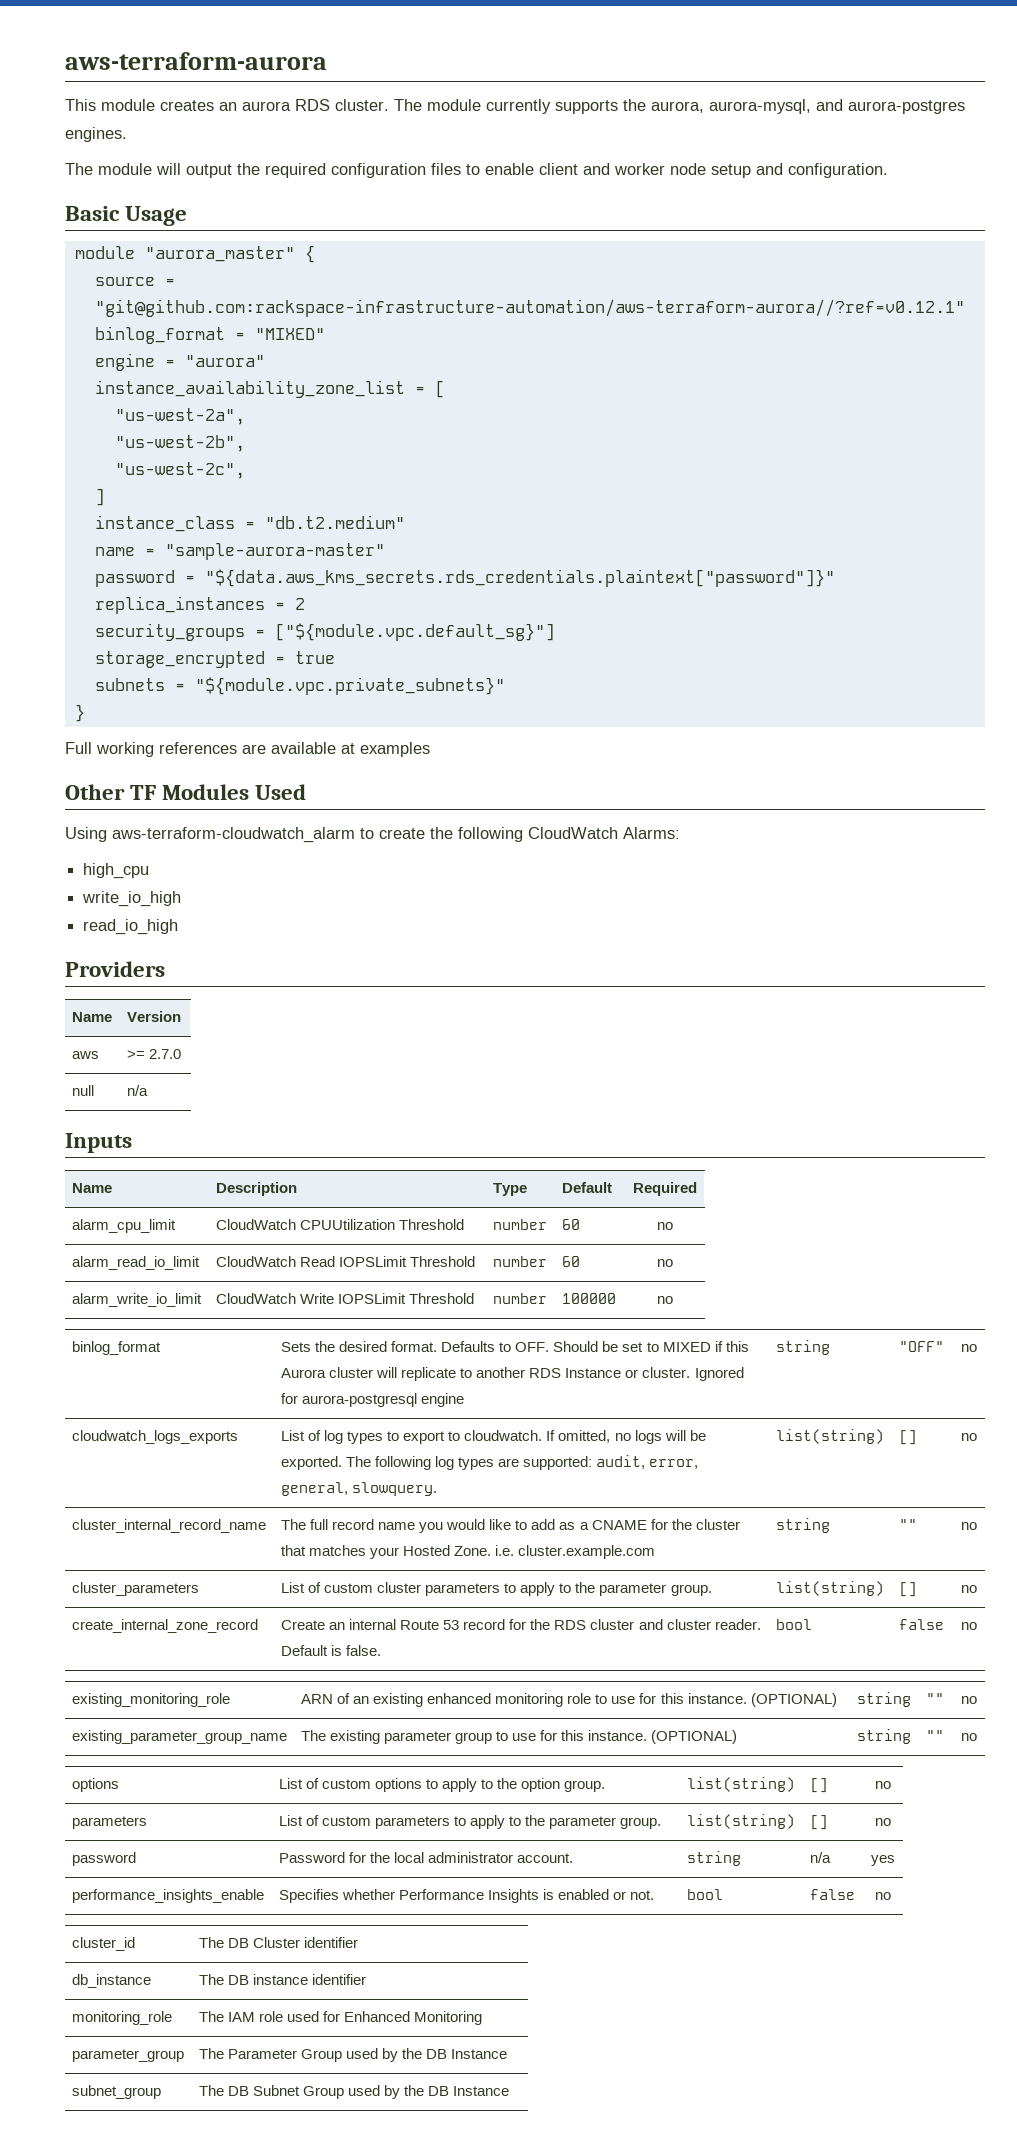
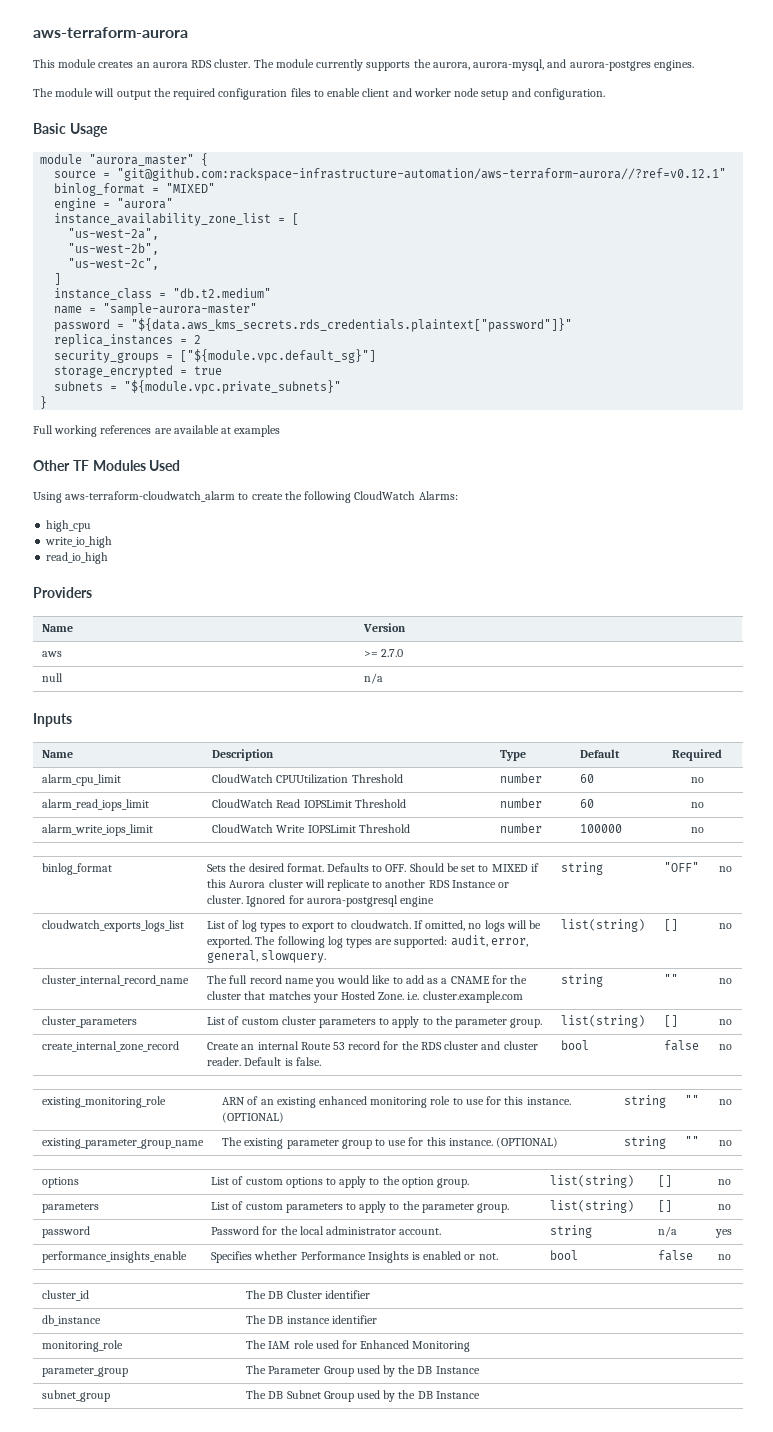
- alarm_read_io_limit | CloudWatch Read IOPSLimit Threshold | number | 60 | no
+ alarm_read_iops_limit | CloudWatch Read IOPSLimit Threshold | number | 60 | no
- alarm_write_io_limit | CloudWatch Write IOPSLimit Threshold | number | 100000 | no
+ alarm_write_iops_limit | CloudWatch Write IOPSLimit Threshold | number | 100000 | no
- cloudwatch_logs_exports | List of log types to export to cloudwatch. If omitted, no logs will be exported. The following log types are supported: audit, error, general, slowquery. | list(string) | [] | no
+ cloudwatch_exports_logs_list | List of log types to export to cloudwatch. If omitted, no logs will be exported. The following log types are supported: audit, error, general, slowquery. | list(string) | [] | no

